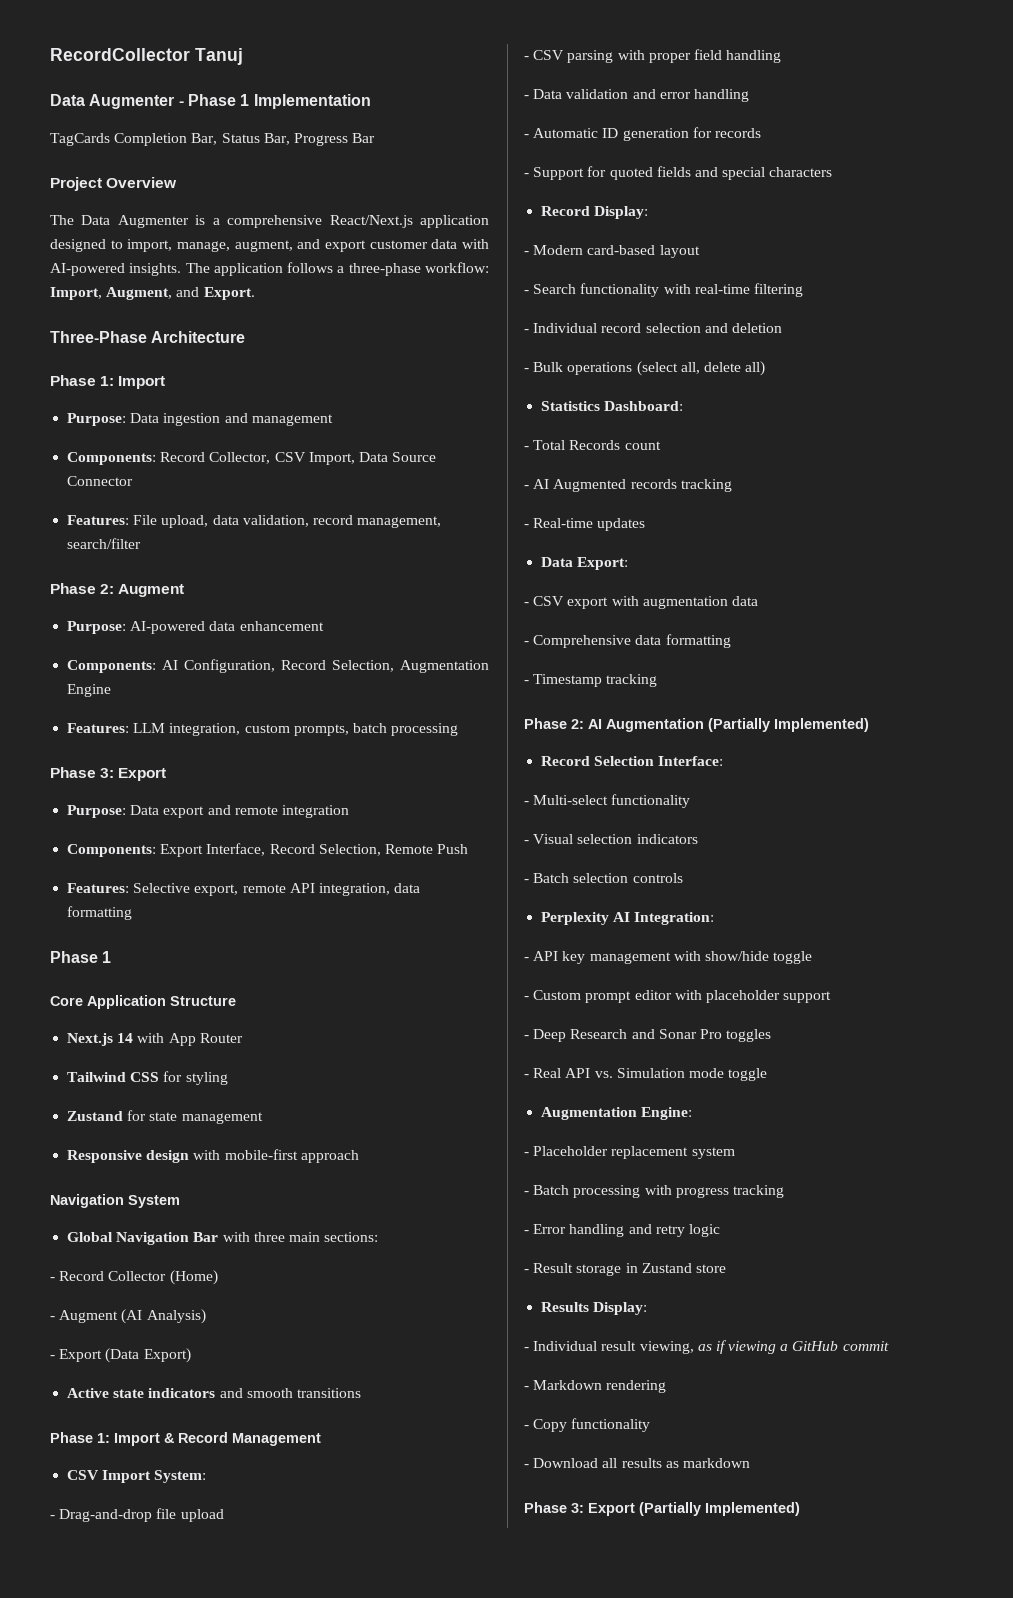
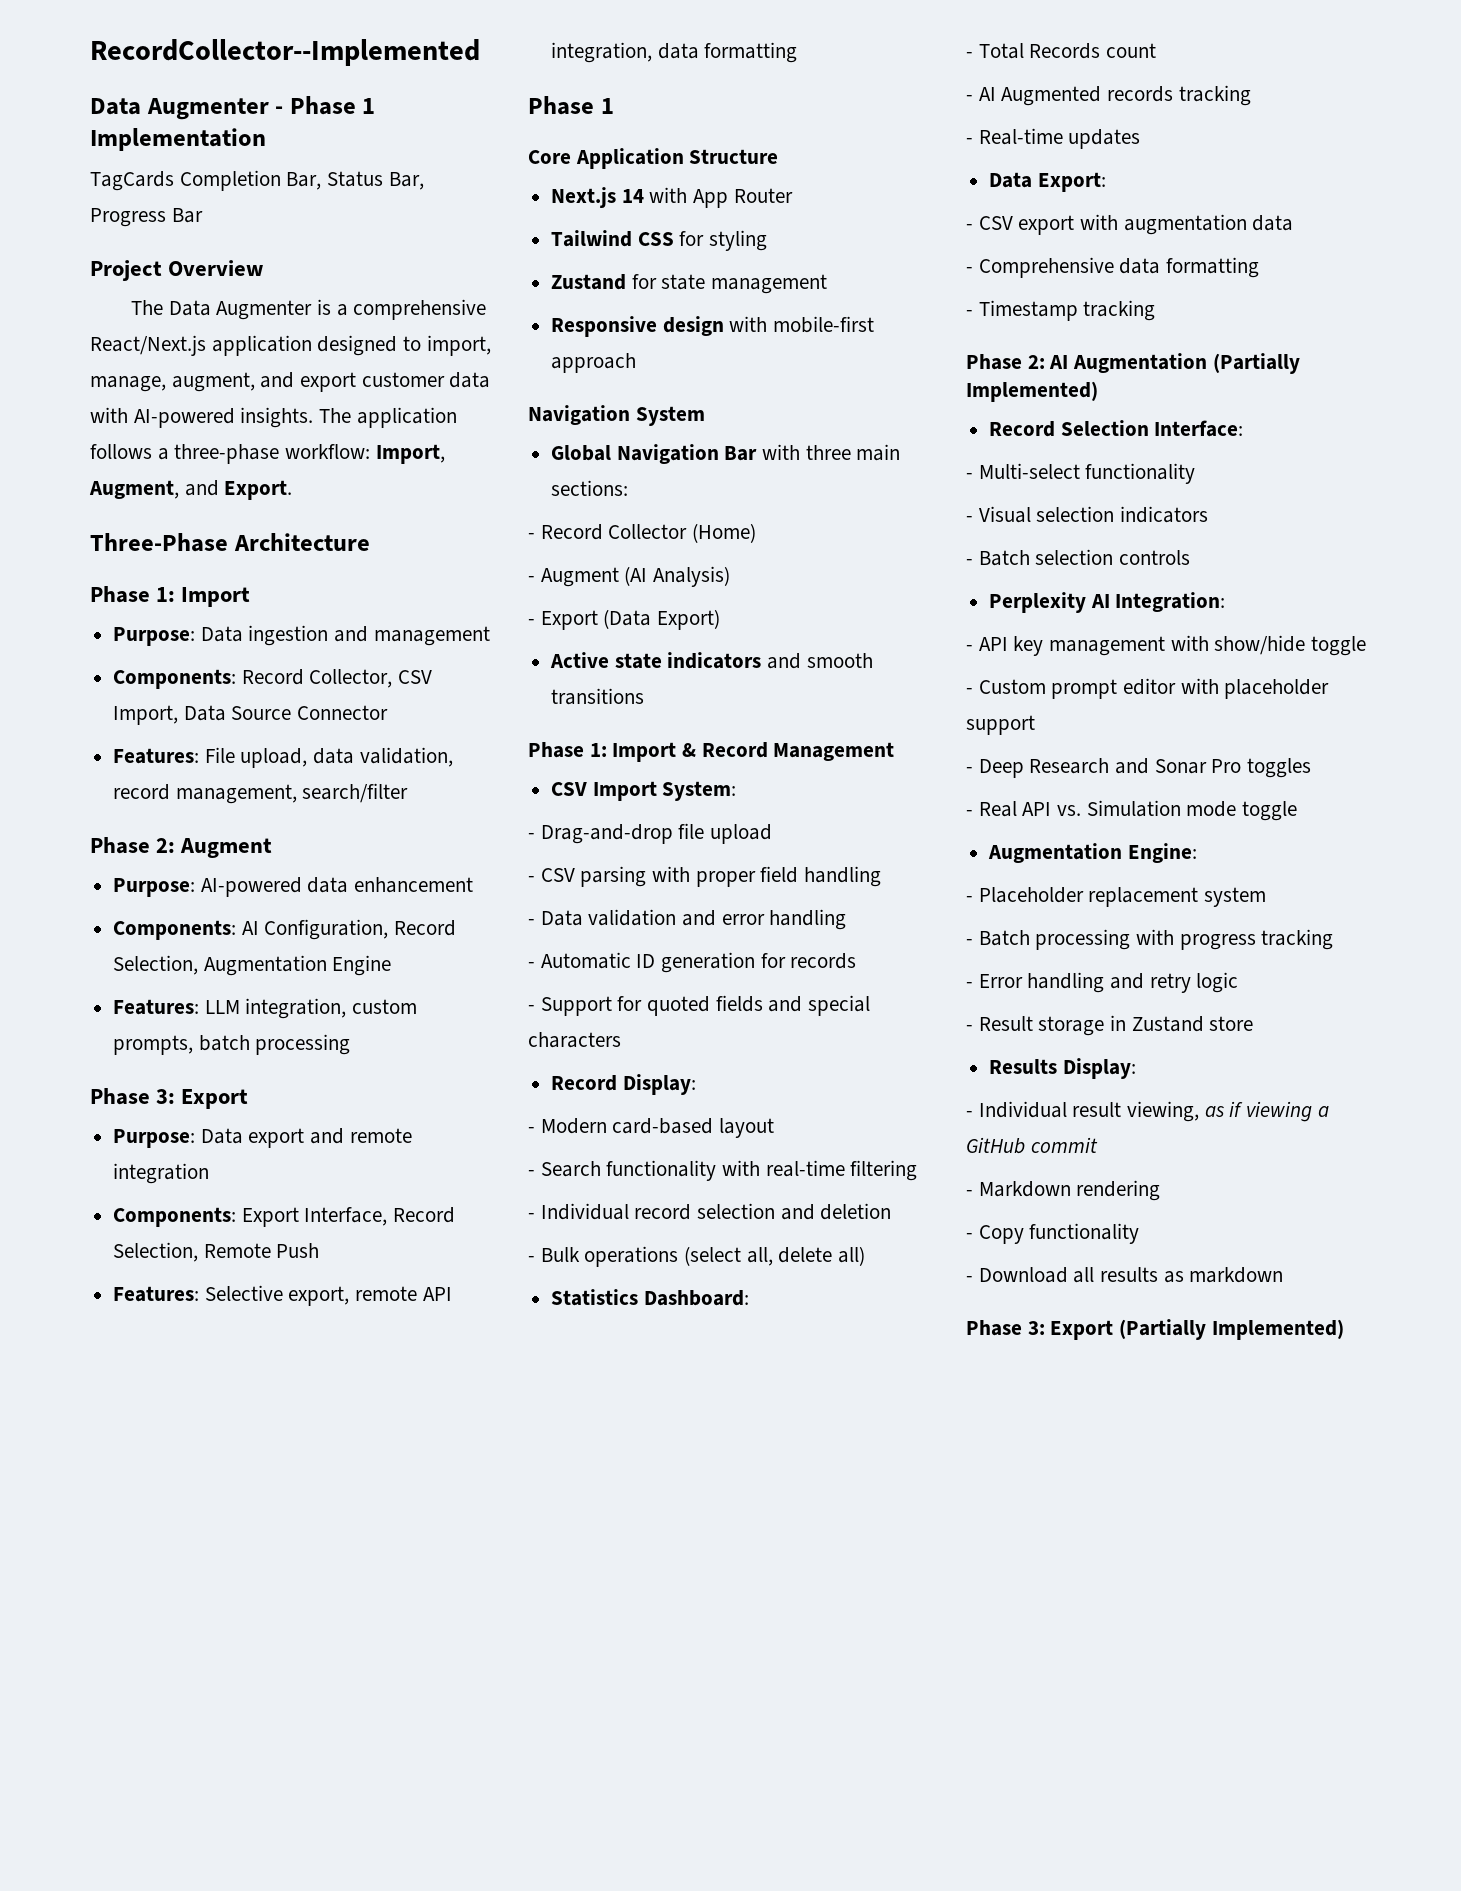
- RecordCollector Tanuj
+ RecordCollector--Implemented

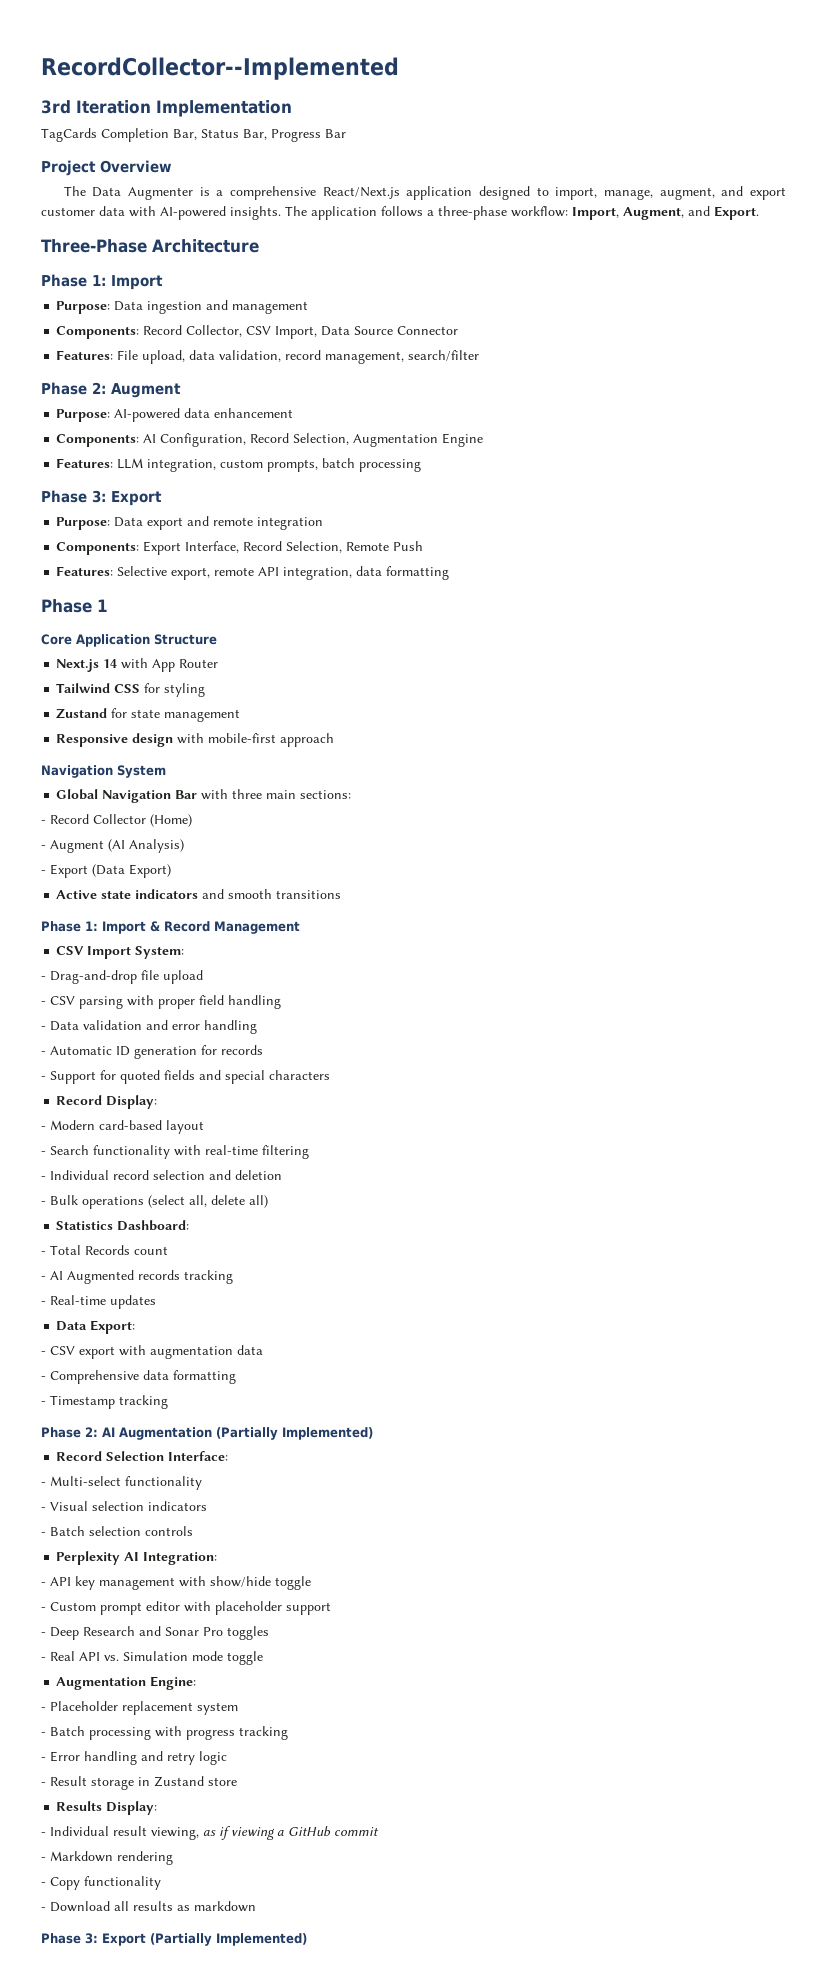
- Data Augmenter - Phase 1 Implementation
+ 3rd Iteration Implementation

